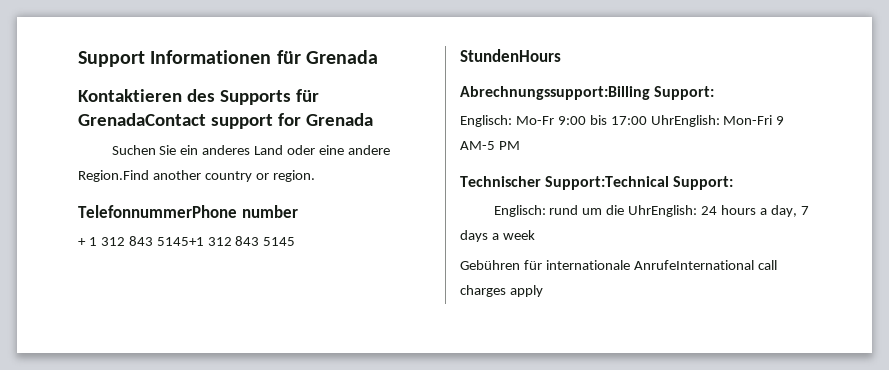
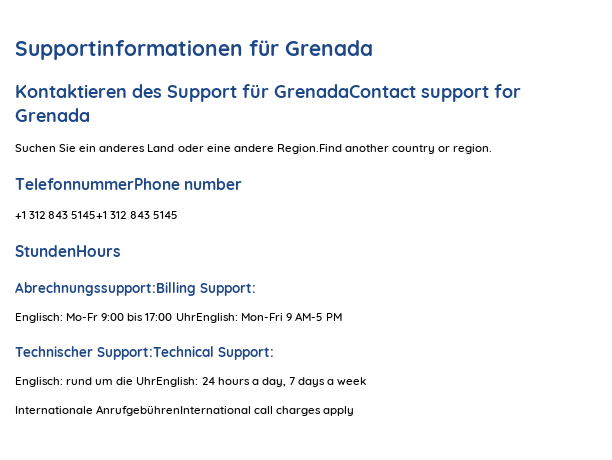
- Support Informationen für Grenada
+ Supportinformationen für Grenada
- Kontaktieren des Supports für GrenadaContact support for Grenada
+ Kontaktieren des Support für GrenadaContact support for Grenada
- + 1 312 843 5145+1 312 843 5145
+ +1 312 843 5145+1 312 843 5145
- Gebühren für internationale AnrufeInternational call charges apply
+ Internationale AnrufgebührenInternational call charges apply

